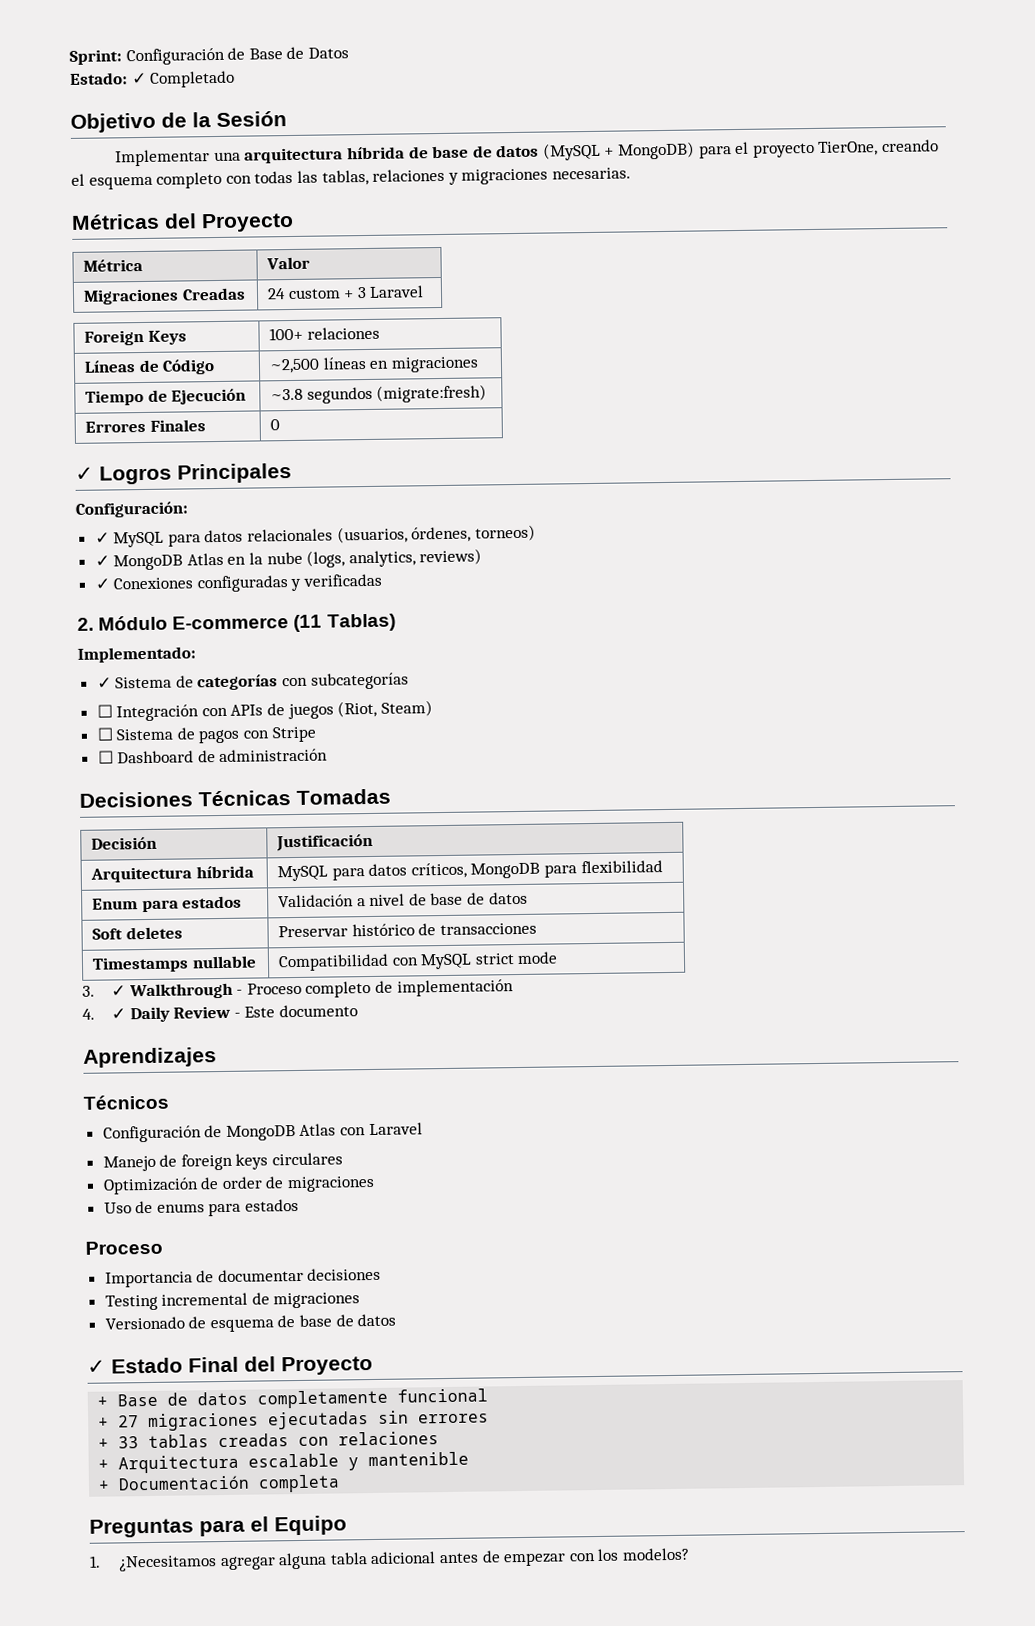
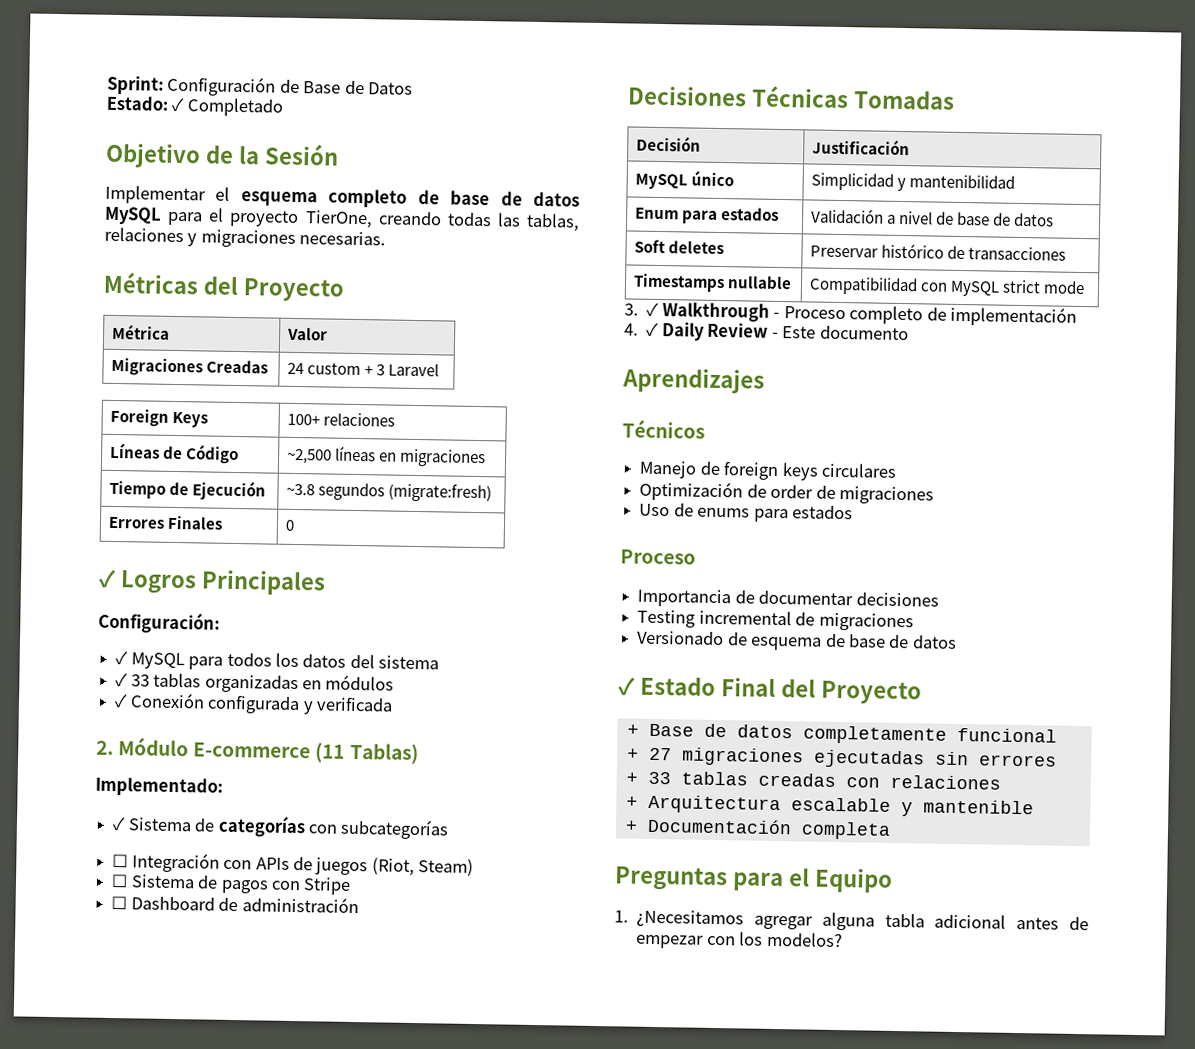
- Implementar una arquitectura híbrida de base de datos (MySQL + MongoDB) para el proyecto TierOne, creando el esquema completo con todas las tablas, relaciones y migraciones necesarias.
+ Implementar el esquema completo de base de datos MySQL para el proyecto TierOne, creando todas las tablas, relaciones y migraciones necesarias.
- ✓ MySQL para datos relacionales (usuarios, órdenes, torneos)
- ✓ MongoDB Atlas en la nube (logs, analytics, reviews)
- ✓ Conexiones configuradas y verificadas
+ ✓ MySQL para todos los datos del sistema
+ ✓ 33 tablas organizadas en módulos
+ ✓ Conexión configurada y verificada
- Arquitectura híbrida | MySQL para datos críticos, MongoDB para flexibilidad
+ MySQL único | Simplicidad y mantenibilidad
- Configuración de MongoDB Atlas con Laravel

